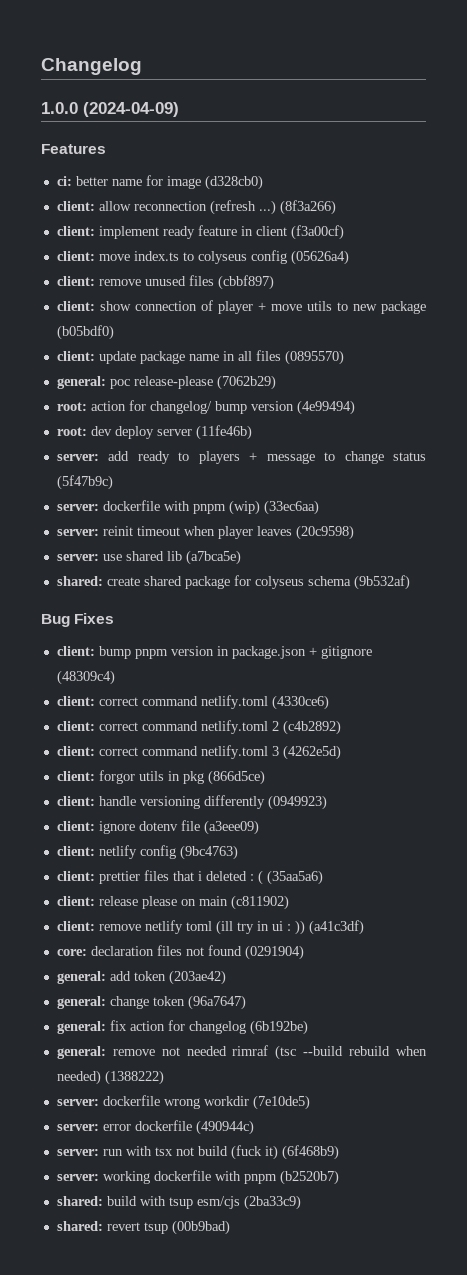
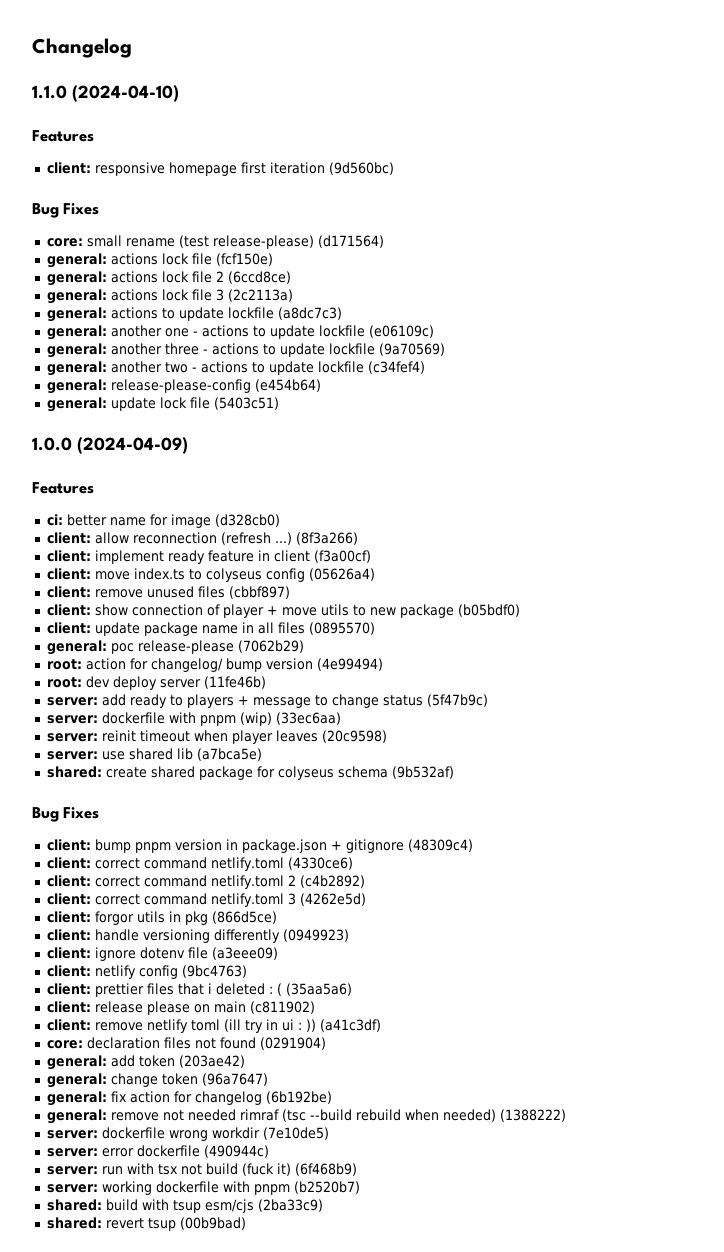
+ 1.1.0 (2024-04-10)
+ Features
+ client: responsive homepage first iteration (9d560bc)
+ Bug Fixes
+ core: small rename (test release-please) (d171564)
+ general: actions lock file (fcf150e)
+ general: actions lock file 2 (6ccd8ce)
+ general: actions lock file 3 (2c2113a)
+ general: actions to update lockfile (a8dc7c3)
+ general: another one - actions to update lockfile (e06109c)
+ general: another three - actions to update lockfile (9a70569)
+ general: another two - actions to update lockfile (c34fef4)
+ general: release-please-config (e454b64)
+ general: update lock file (5403c51)

